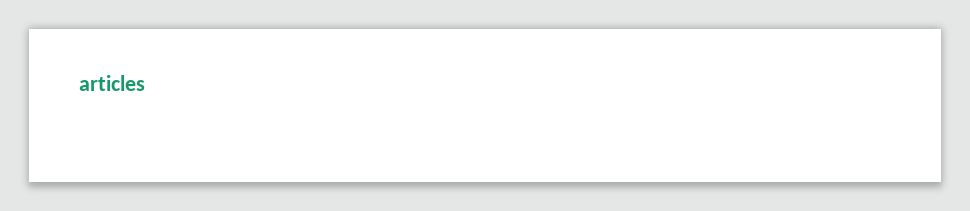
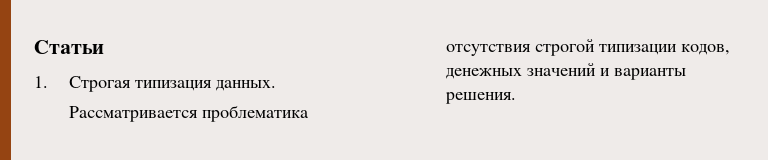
- articles
+ Статьи
+ 1. Строгая типизация данных.
+ Рассматривается проблематика отсутствия строгой типизации кодов, денежных значений и варианты решения.

